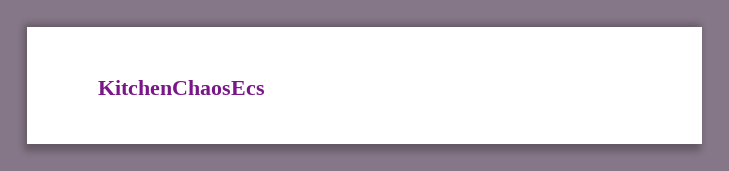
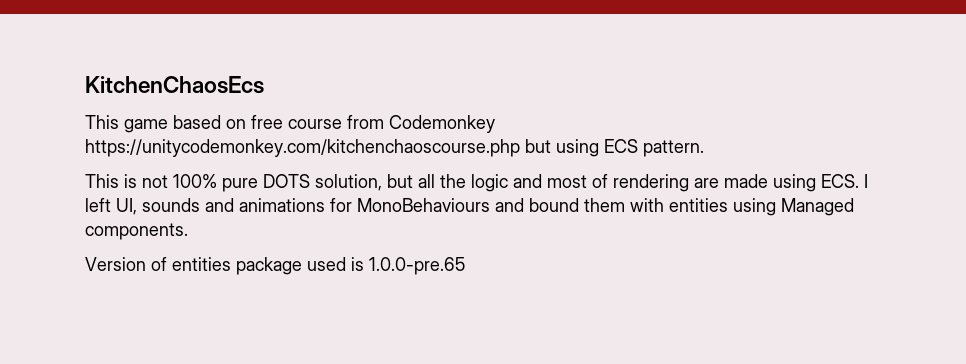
+ This game based on free course from Codemonkey https://unitycodemonkey.com/kitchenchaoscourse.php but using ECS pattern.
+ This is not 100% pure DOTS solution, but all the logic and most of rendering are made using ECS. I left UI, sounds and animations for MonoBehaviours and bound them with entities using Managed components.
+ Version of entities package used is 1.0.0-pre.65

